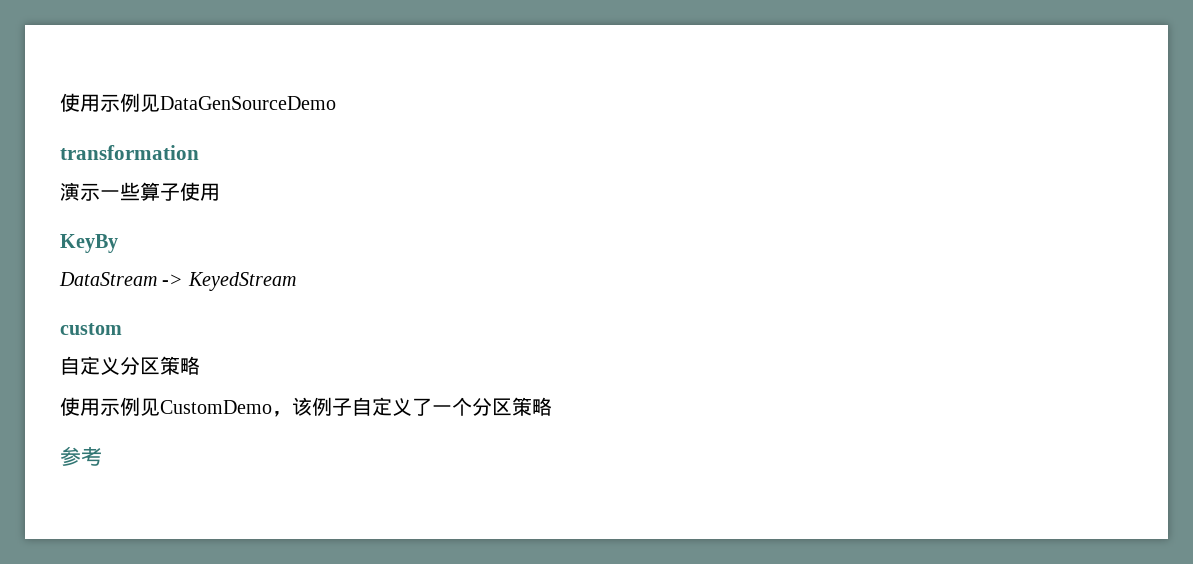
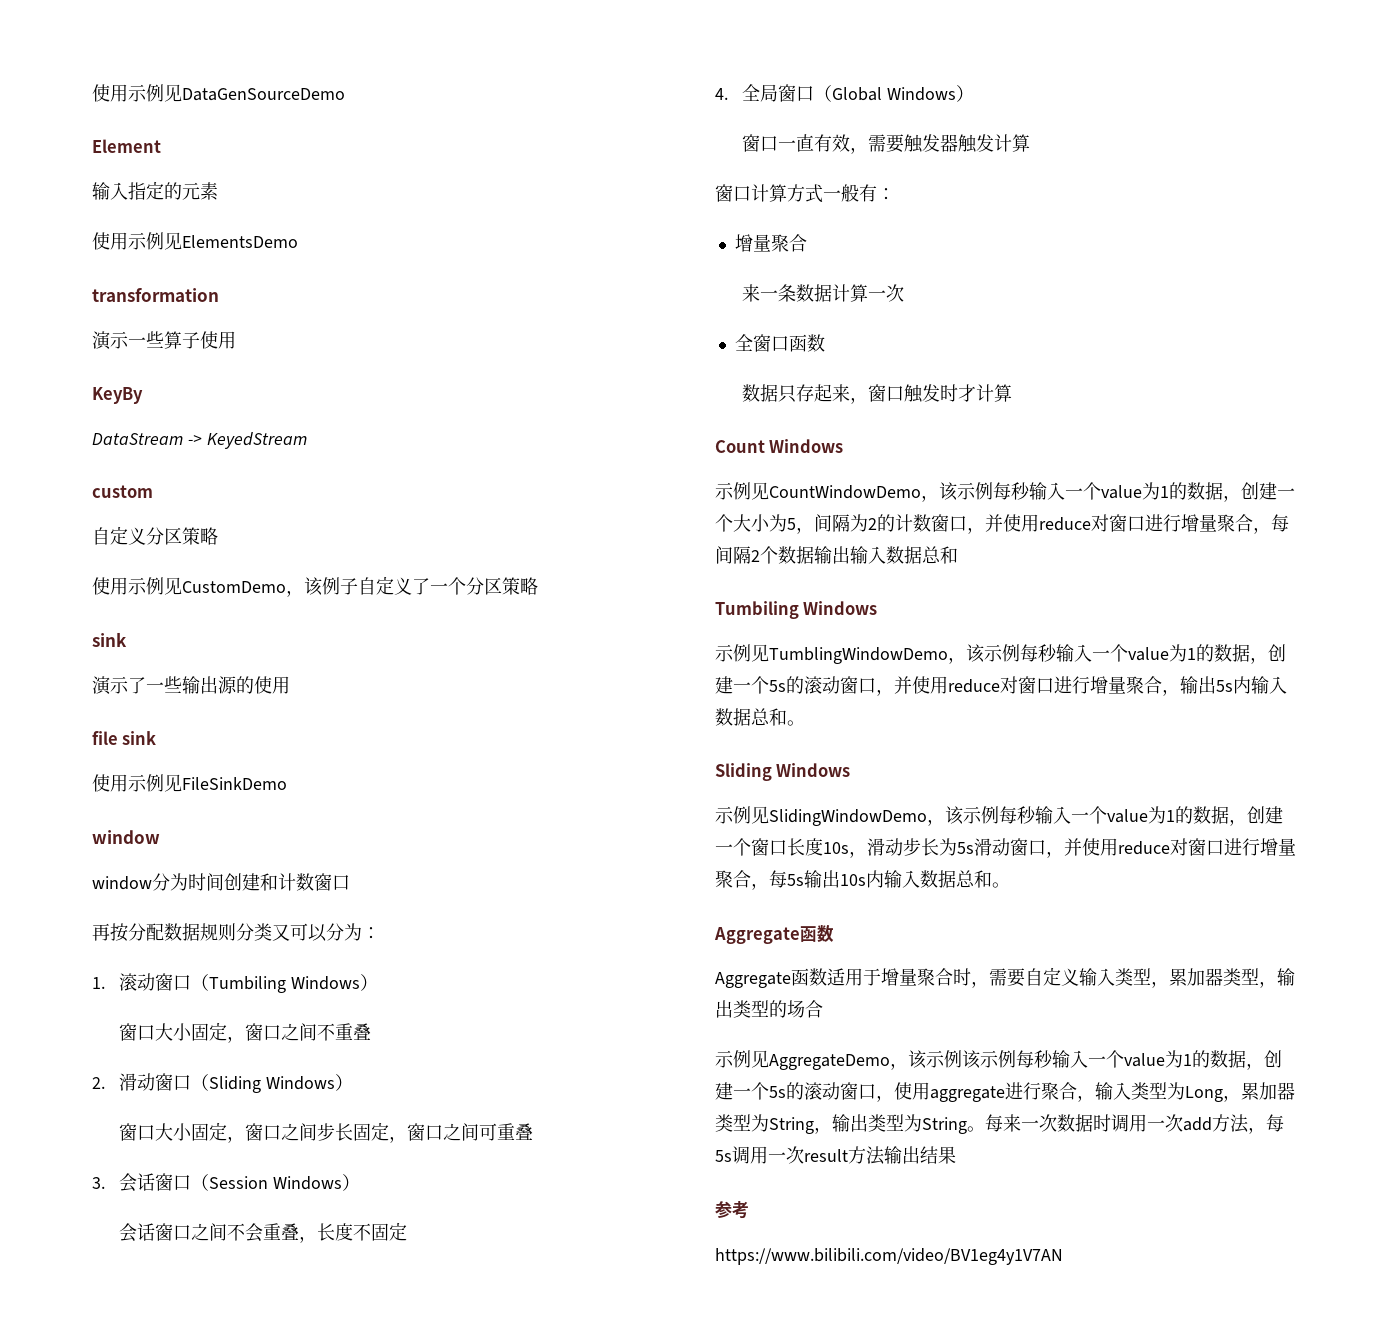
+ Element
+ 输入指定的元素
+ 使用示例见ElementsDemo
  使用示例见CustomDemo，该例子自定义了一个分区策略
+ sink
+ 演示了一些输出源的使用
+ file sink
+ 使用示例见FileSinkDemo
+ window
+ window分为时间创建和计数窗口
+ 再按分配数据规则分类又可以分为：
+ 1.滚动窗口（Tumbiling Windows）
+ 窗口大小固定，窗口之间不重叠
+ 2.滑动窗口（Sliding Windows）
+ 窗口大小固定，窗口之间步长固定，窗口之间可重叠
+ 3.会话窗口（Session Windows）
+ 会话窗口之间不会重叠，长度不固定
+ 4.全局窗口（Global Windows）
+ 窗口一直有效，需要触发器触发计算
+ 窗口计算方式一般有：
+ 增量聚合
+ 来一条数据计算一次
+ 全窗口函数
+ 数据只存起来，窗口触发时才计算
+ Count Windows
+ 示例见CountWindowDemo，该示例每秒输入一个value为1的数据，创建一个大小为5，间隔为2的计数窗口，并使用reduce对窗口进行增量聚合，每间隔2个数据输出输入数据总和
+ Tumbiling Windows
+ 示例见TumblingWindowDemo，该示例每秒输入一个value为1的数据，创建一个5s的滚动窗口，并使用reduce对窗口进行增量聚合，输出5s内输入数据总和。
+ Sliding Windows
+ 示例见SlidingWindowDemo，该示例每秒输入一个value为1的数据，创建一个窗口长度10s，滑动步长为5s滑动窗口，并使用reduce对窗口进行增量聚合，每5s输出10s内输入数据总和。
+ Aggregate函数
+ Aggregate函数适用于增量聚合时，需要自定义输入类型，累加器类型，输出类型的场合
+ 示例见AggregateDemo，该示例该示例每秒输入一个value为1的数据，创建一个5s的滚动窗口，使用aggregate进行聚合，输入类型为Long，累加器类型为String，输出类型为String。每来一次数据时调用一次add方法，每5s调用一次result方法输出结果
+ https://www.bilibili.com/video/BV1eg4y1V7AN

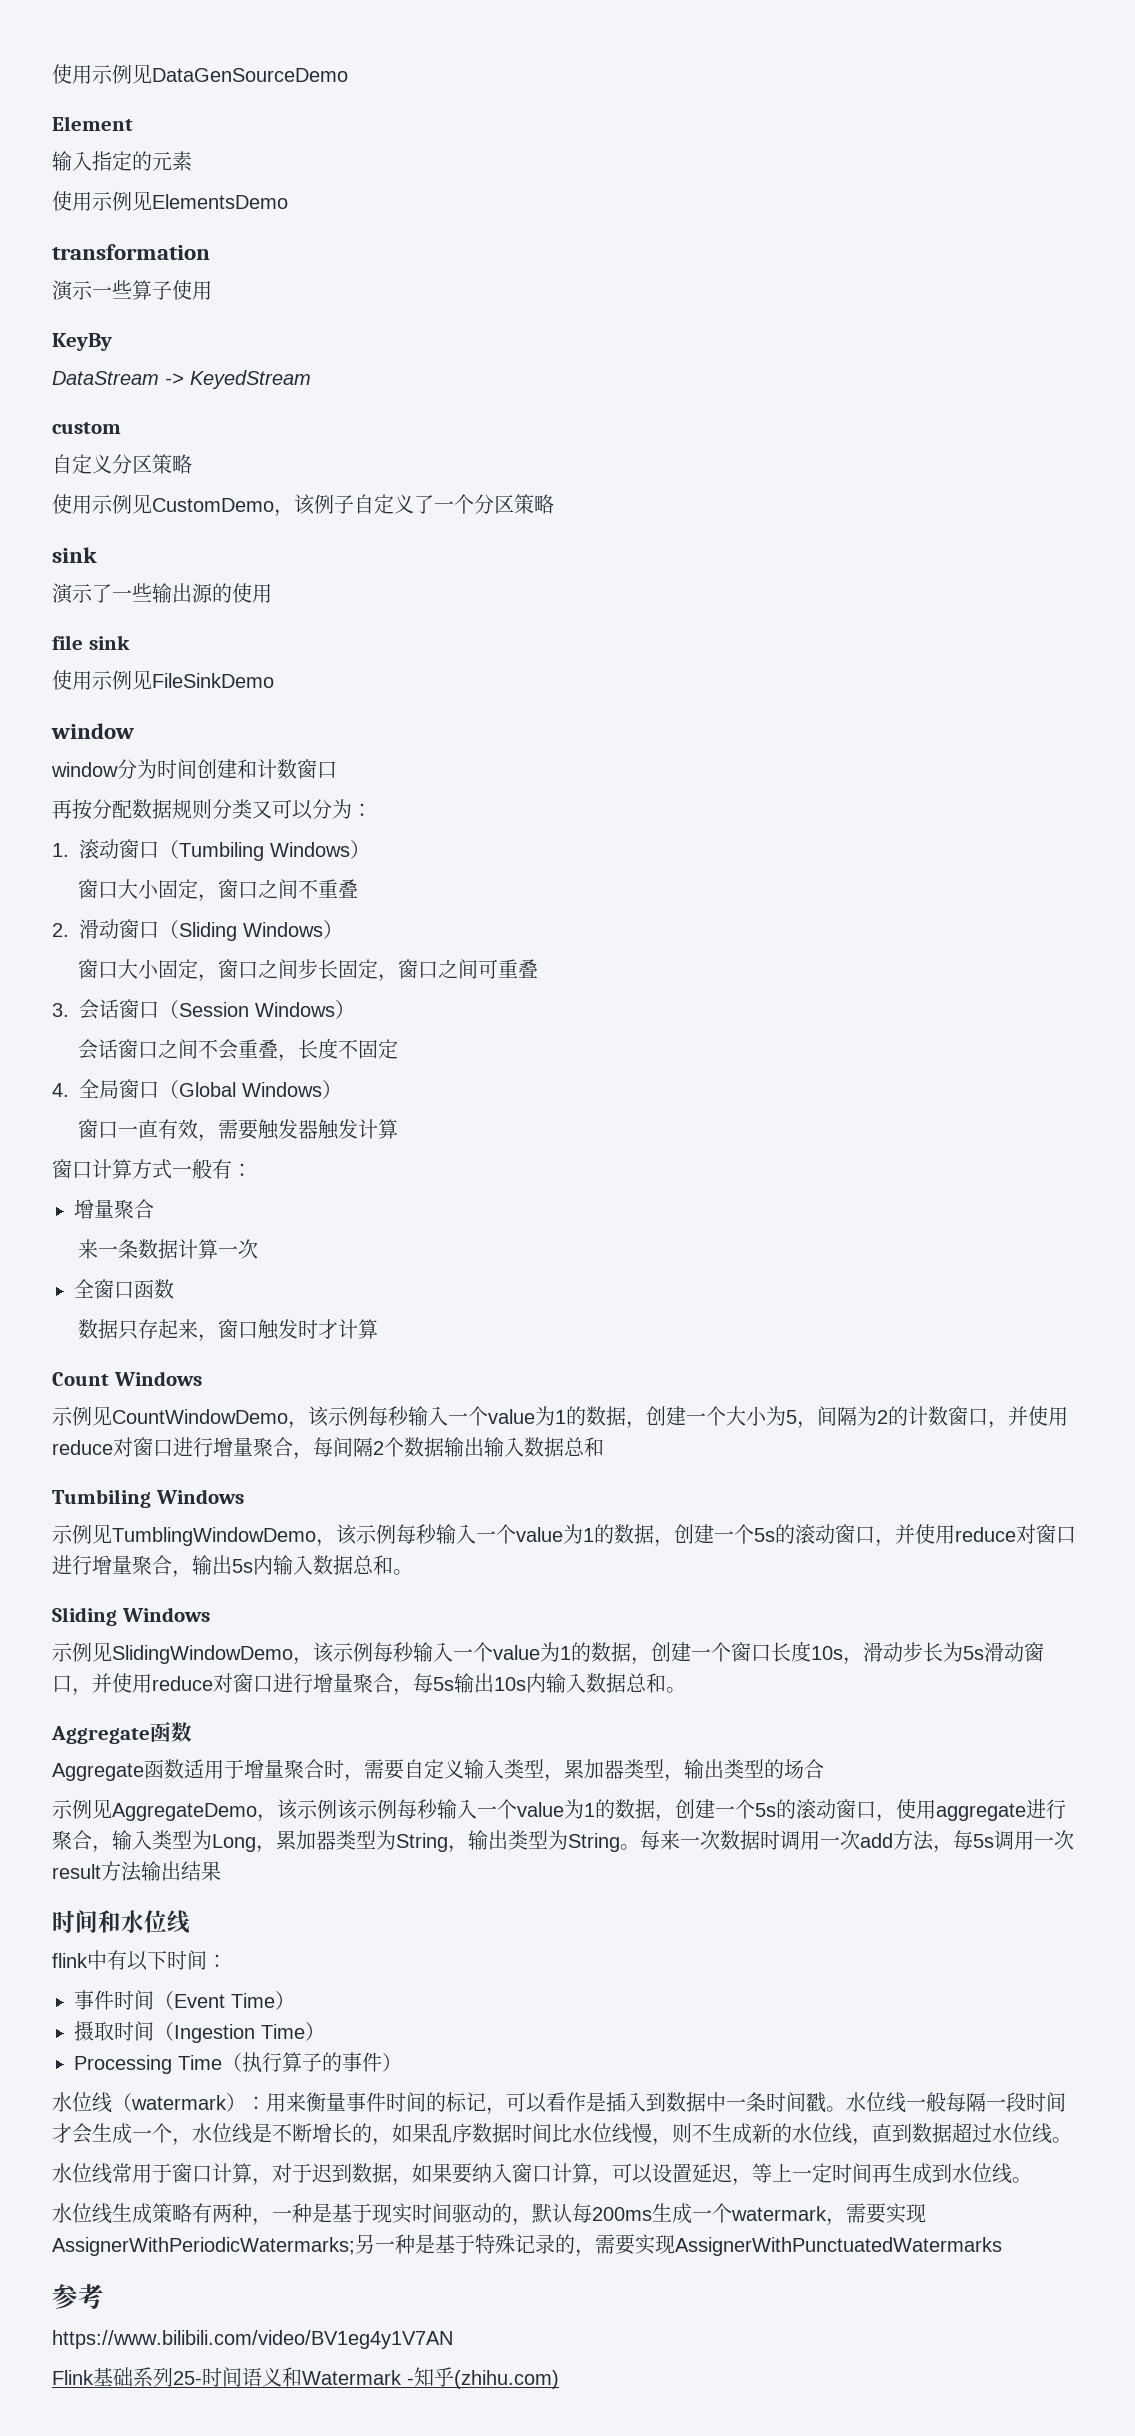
+ 时间和水位线
+ flink中有以下时间：
+ 事件时间（Event Time）
+ 摄取时间（Ingestion Time）
+ Processing Time（执行算子的事件）
+ 水位线（watermark）：用来衡量事件时间的标记，可以看作是插入到数据中一条时间戳。水位线一般每隔一段时间才会生成一个，水位线是不断增长的，如果乱序数据时间比水位线慢，则不生成新的水位线，直到数据超过水位线。
+ 水位线常用于窗口计算，对于迟到数据，如果要纳入窗口计算，可以设置延迟，等上一定时间再生成到水位线。
+ 水位线生成策略有两种，一种是基于现实时间驱动的，默认每200ms生成一个watermark，需要实现AssignerWithPeriodicWatermarks;另一种是基于特殊记录的，需要实现AssignerWithPunctuatedWatermarks
  参考
  https://www.bilibili.com/video/BV1eg4y1V7AN
+ Flink基础系列25-时间语义和Watermark -知乎(zhihu.com)

